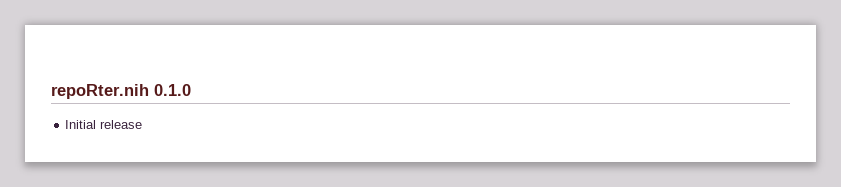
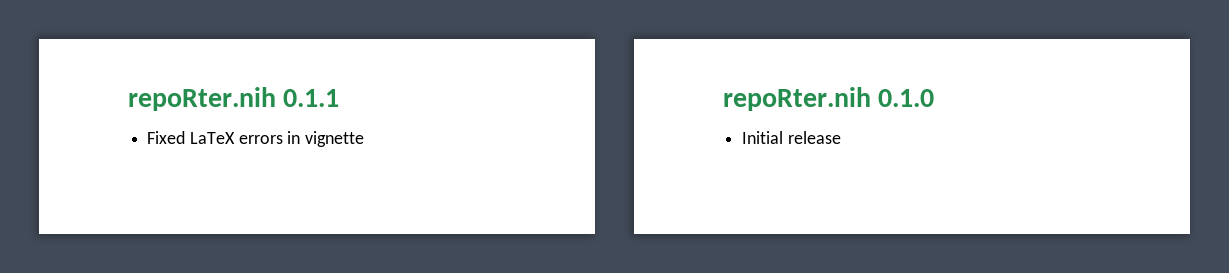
+ repoRter.nih 0.1.1
+ Fixed LaTeX errors in vignette

